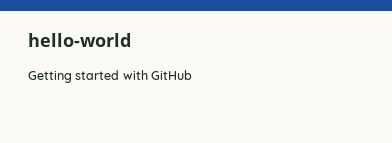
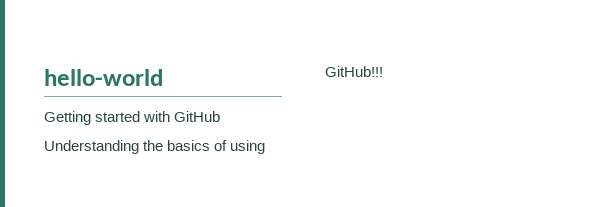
+ Understanding the basics of using GitHub!!!

